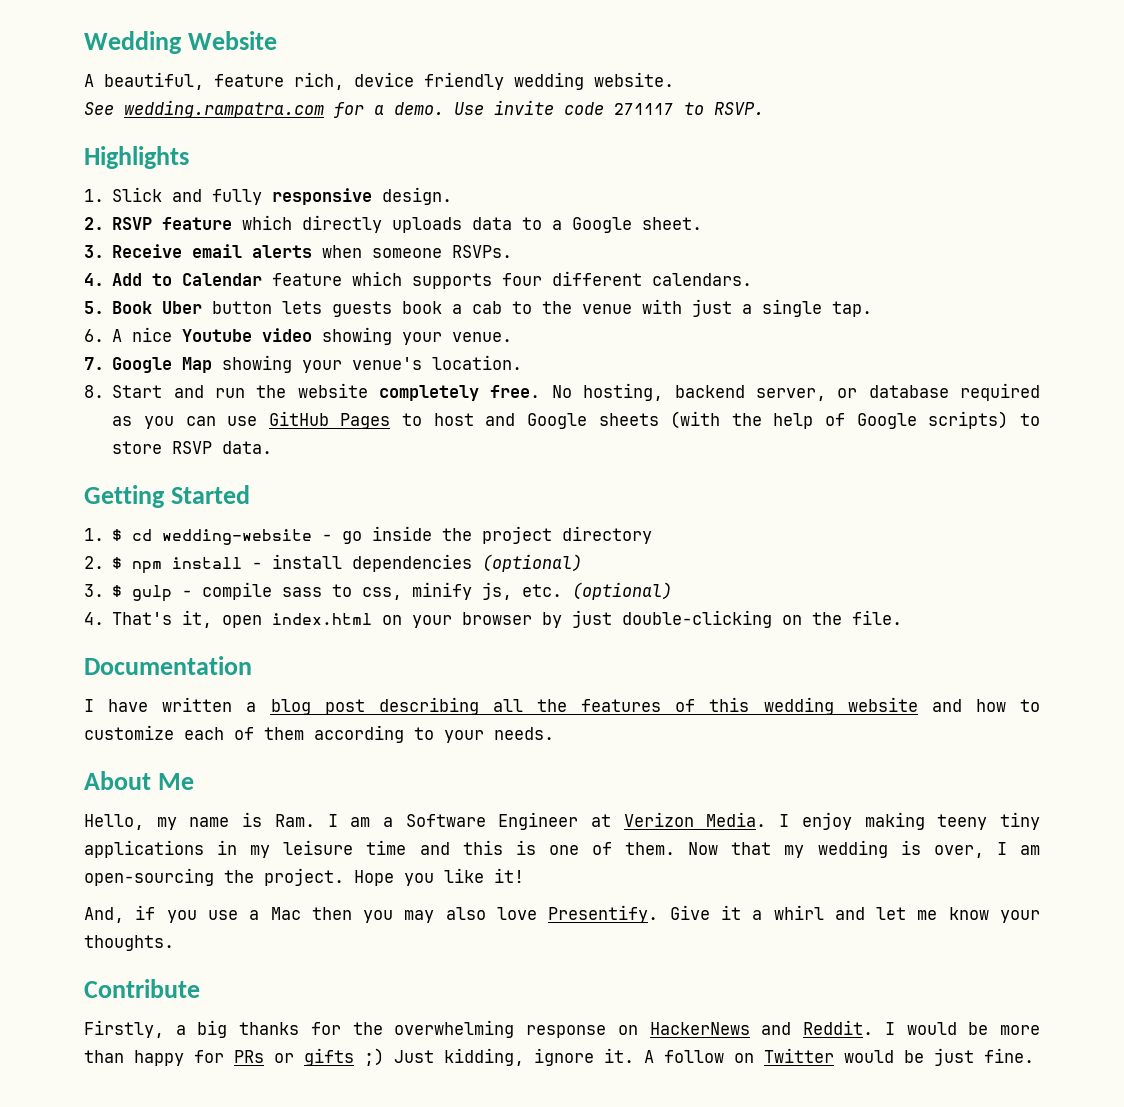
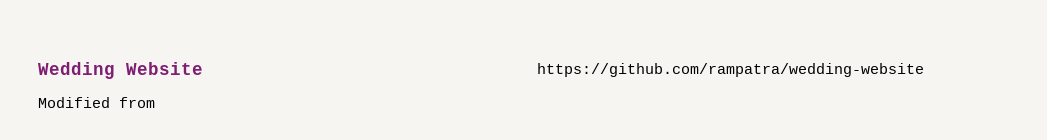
- A beautiful, feature rich, device friendly wedding website.
- See wedding.rampatra.com for a demo. Use invite code 271117 to RSVP.
- Highlights
- 1. Slick and fully responsive design.
- 2. RSVP feature which directly uploads data to a Google sheet.
- 3. Receive email alerts when someone RSVPs.
- 4. Add to Calendar feature which supports four different calendars.
- 5. Book Uber button lets guests book a cab to the venue with just a single tap.
- 6. A nice Youtube video showing your venue.
- 7. Google Map showing your venue's location.
- 8. Start and run the website completely free. No hosting, backend server, or database required as you can use GitHub Pages to host and Google sheets (with the help of Google scripts) to store RSVP data.
- Getting Started
- 1. $ cd wedding-website - go inside the project directory
- 2. $ npm install - install dependencies (optional)
- 3. $ gulp - compile sass to css, minify js, etc. (optional)
- 4. That's it, open index.html on your browser by just double-clicking on the file.
- Documentation
- I have written a blog post describing all the features of this wedding website and how to customize each of them according to your needs.
- About Me
- Hello, my name is Ram. I am a Software Engineer at Verizon Media. I enjoy making teeny tiny applications in my leisure time and this is one of them. Now that my wedding is over, I am open-sourcing the project. Hope you like it!
- And, if you use a Mac then you may also love Presentify. Give it a whirl and let me know your thoughts.
- Contribute
- Firstly, a big thanks for the overwhelming response on HackerNews and Reddit. I would be more than happy for PRs or gifts ;) Just kidding, ignore it. A follow on Twitter would be just fine.
+ Modified from https://github.com/rampatra/wedding-website

